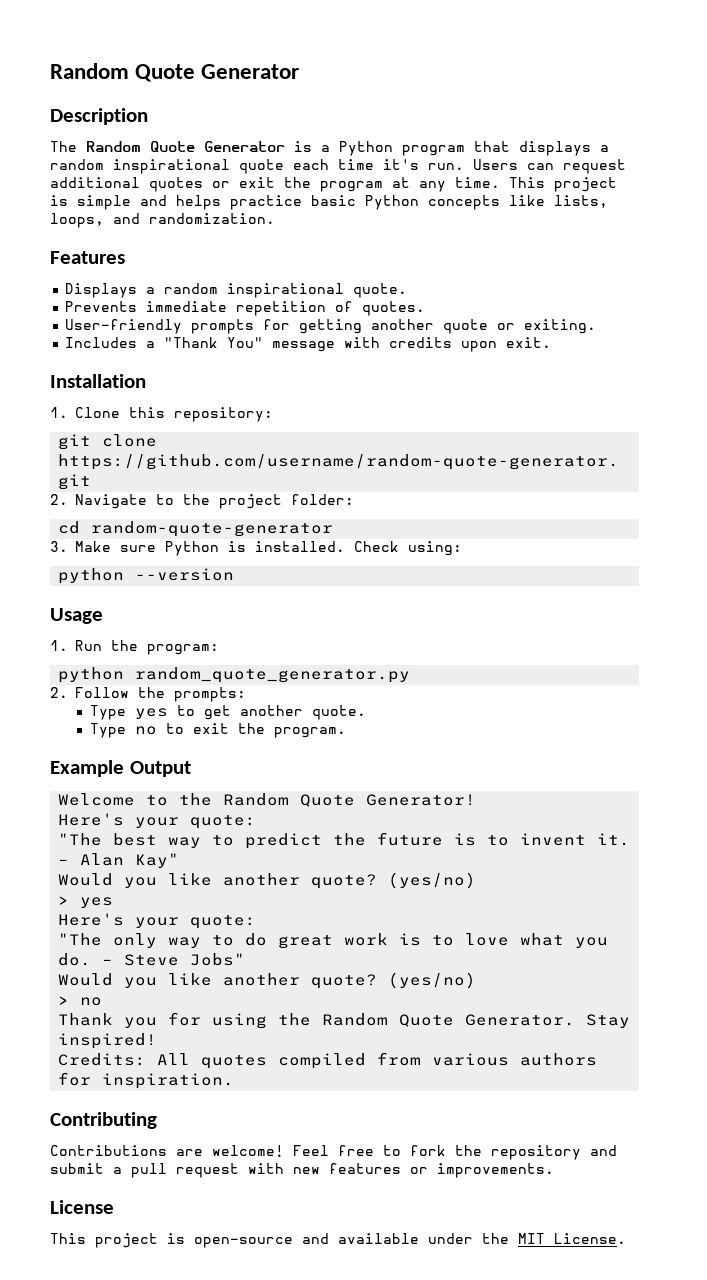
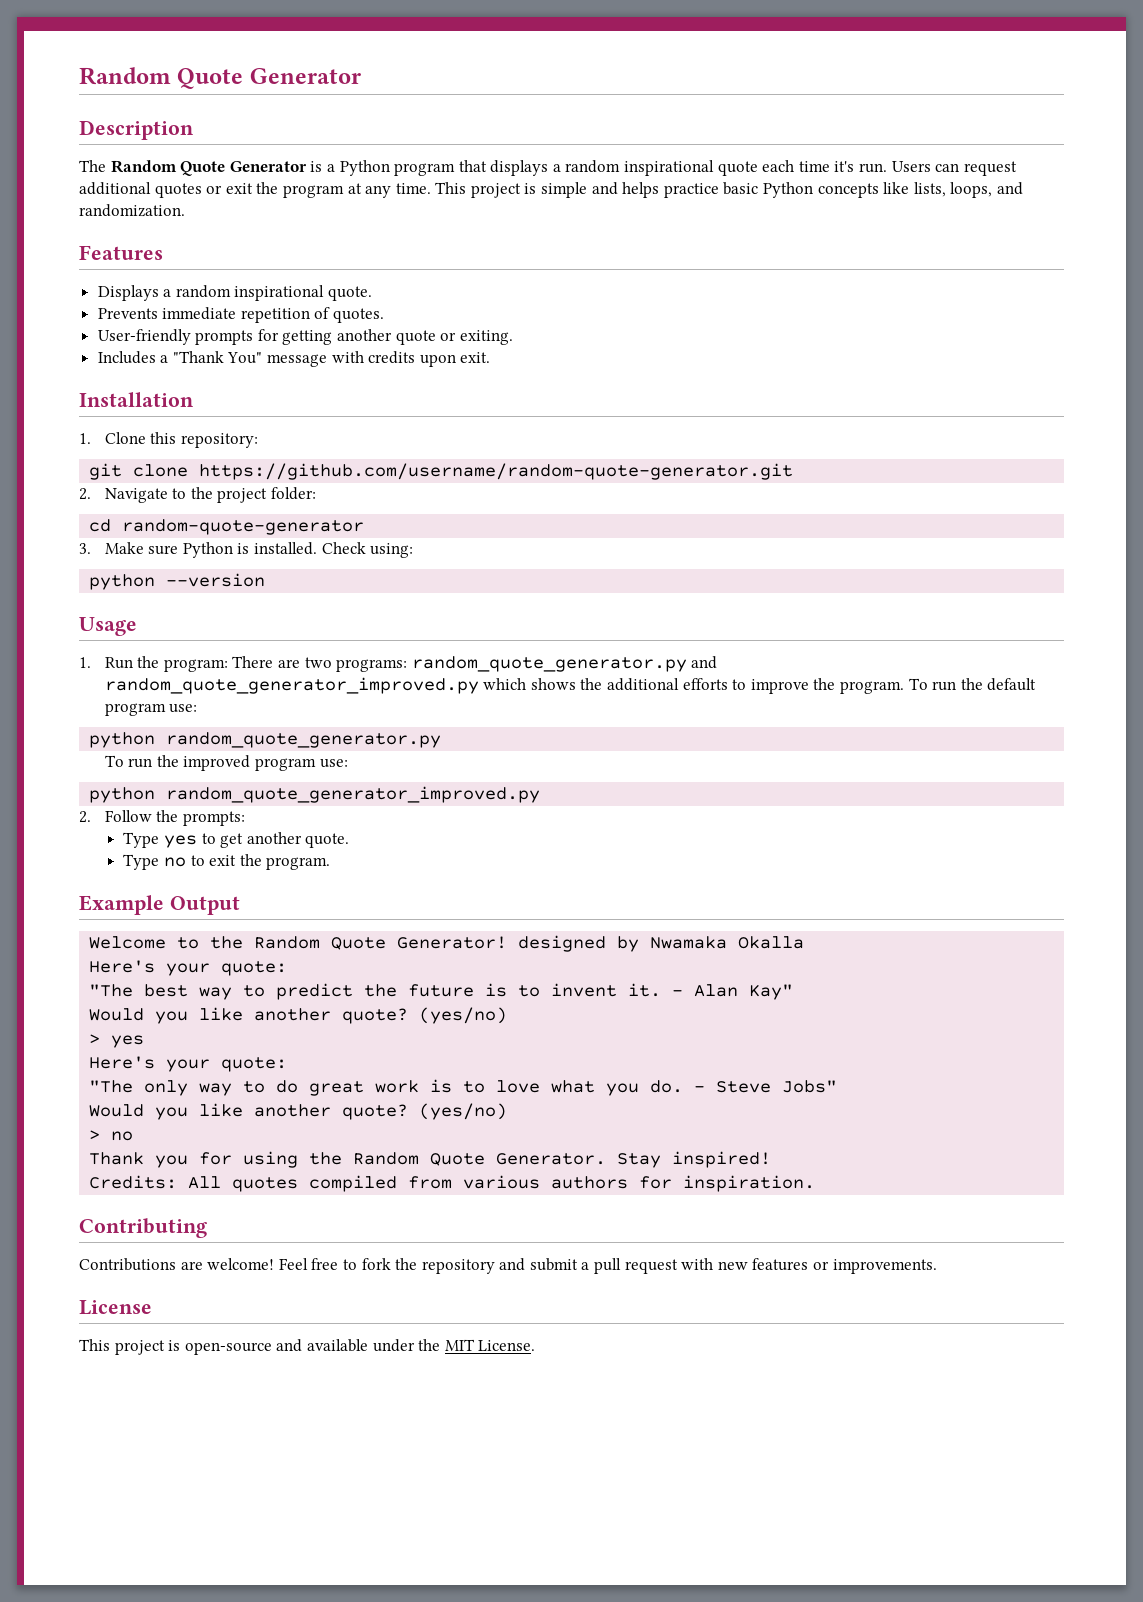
- 1. Run the program:
+ 1. Run the program: There are two programs: random_quote_generator.py and random_quote_generator_improved.py which shows the additional efforts to improve the program. To run the default program use:
  python random_quote_generator.py
+ To run the improved program use:
+ python random_quote_generator_improved.py
- Welcome to the Random Quote Generator!
+ Welcome to the Random Quote Generator! designed by Nwamaka Okalla

